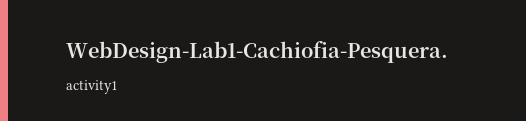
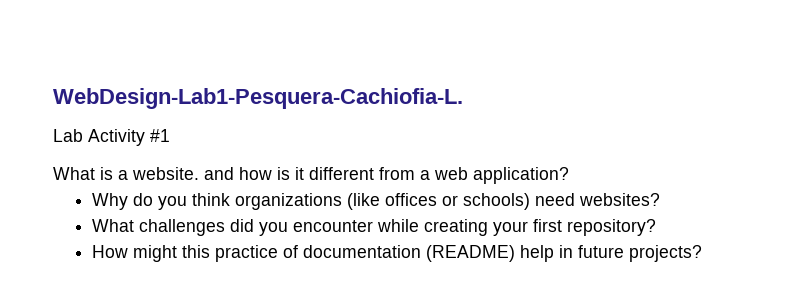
- WebDesign-Lab1-Cachiofia-Pesquera.
- activity1
+ WebDesign-Lab1-Pesquera-Cachiofia-L.
+ Lab Activity #1
+ What is a website. and how is it different from a web application?
+ Why do you think organizations (like offices or schools) need websites?
+ What challenges did you encounter while creating your first repository?
+ How might this practice of documentation (README) help in future projects?

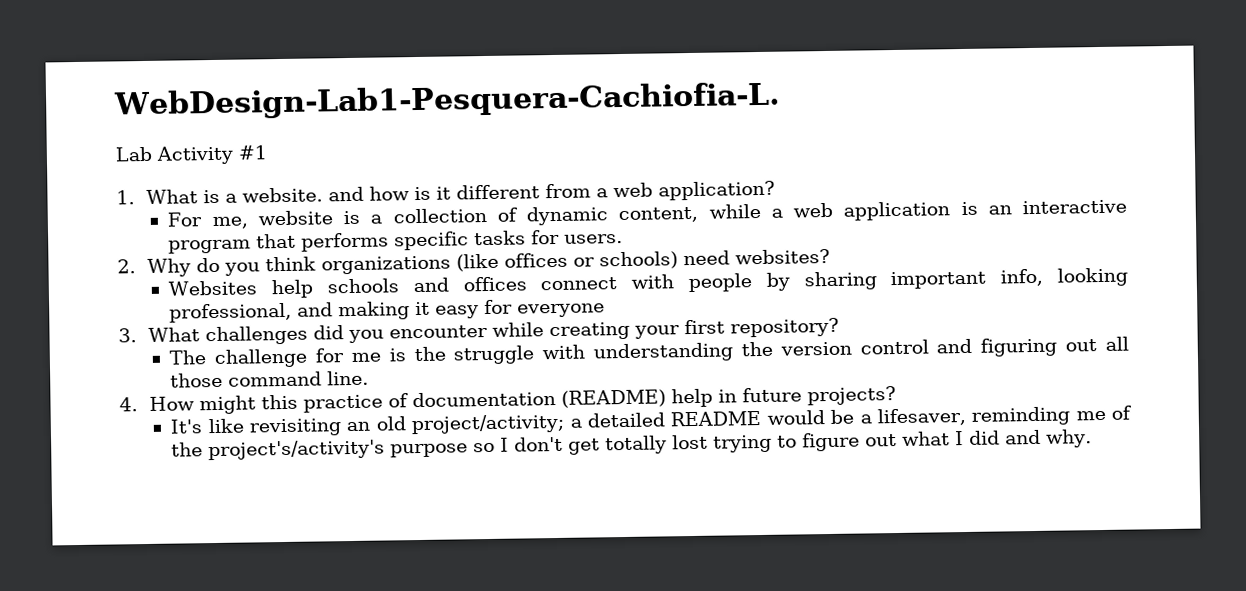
- What is a website. and how is it different from a web application?
+ 1. What is a website. and how is it different from a web application?
- Why do you think organizations (like offices or schools) need websites?
+ For me, website is a collection of dynamic content, while a web application is an interactive program that performs specific tasks for users.
+ 2. Why do you think organizations (like offices or schools) need websites?
- What challenges did you encounter while creating your first repository?
+ Websites help schools and offices connect with people by sharing important info, looking professional, and making it easy for everyone
+ 3. What challenges did you encounter while creating your first repository?
- How might this practice of documentation (README) help in future projects?
+ The challenge for me is the struggle with understanding the version control and figuring out all those command line.
+ 4. How might this practice of documentation (README) help in future projects?
+ It's like revisiting an old project/activity; a detailed README would be a lifesaver, reminding me of the project's/activity's purpose so I don't get totally lost trying to figure out what I did and why.

